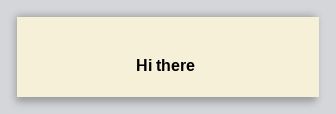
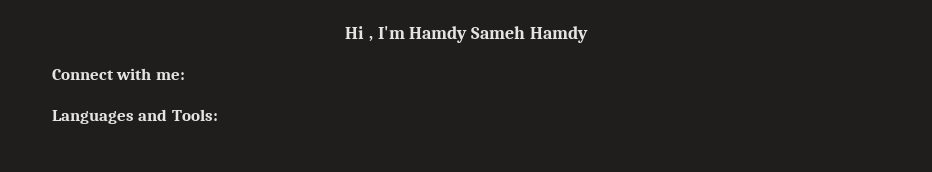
- Hi there
+ Hi , I'm Hamdy Sameh Hamdy
+ Connect with me:
+ Languages and Tools:

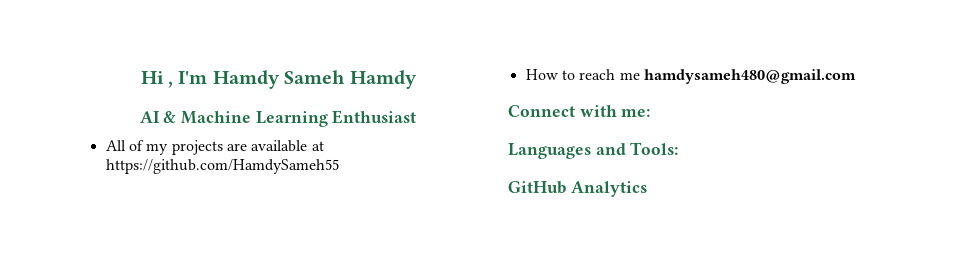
+ AI & Machine Learning Enthusiast
+ All of my projects are available at https://github.com/HamdySameh55
+ How to reach me hamdysameh480@gmail.com
+ GitHub Analytics

